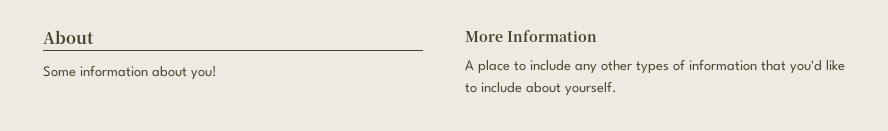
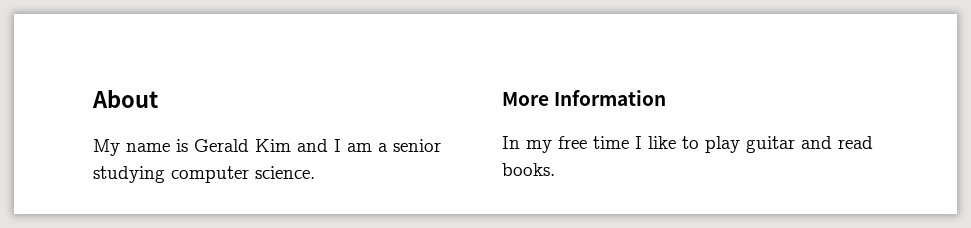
- Some information about you!
+ My name is Gerald Kim and I am a senior studying computer science.
  More Information
- A place to include any other types of information that you'd like to include about yourself.
+ In my free time I like to play guitar and read books.

